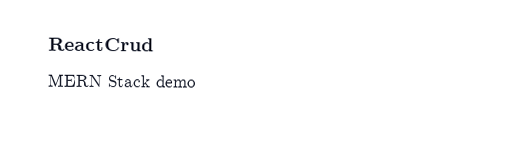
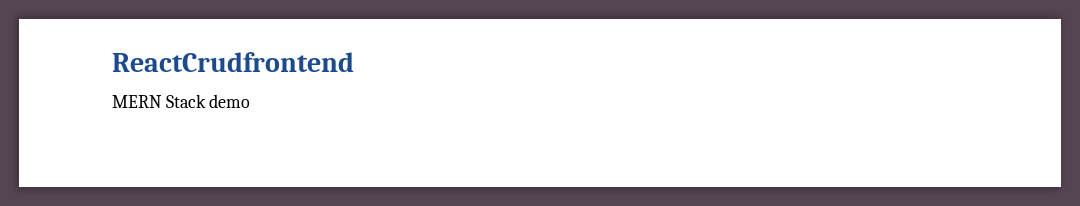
- ReactCrud
+ ReactCrudfrontend

